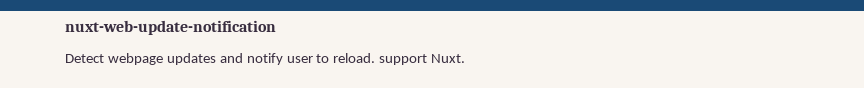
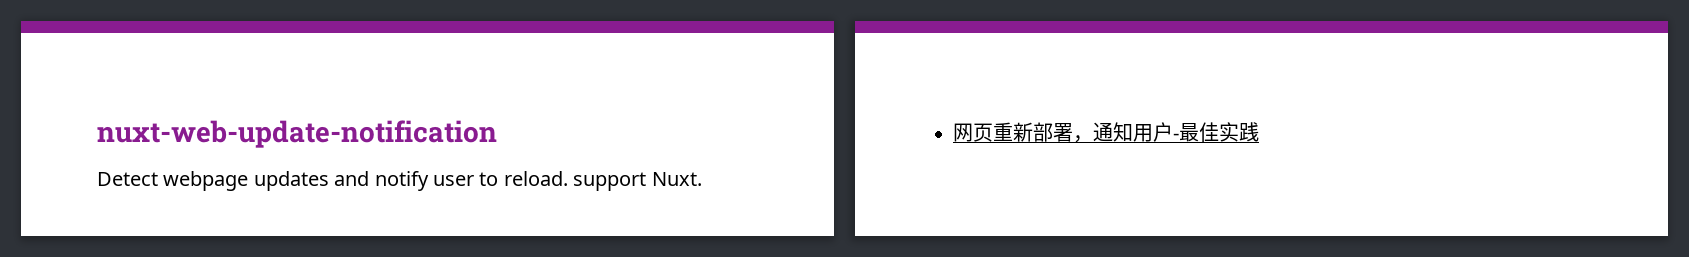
+ 网页重新部署，通知用户-最佳实践

